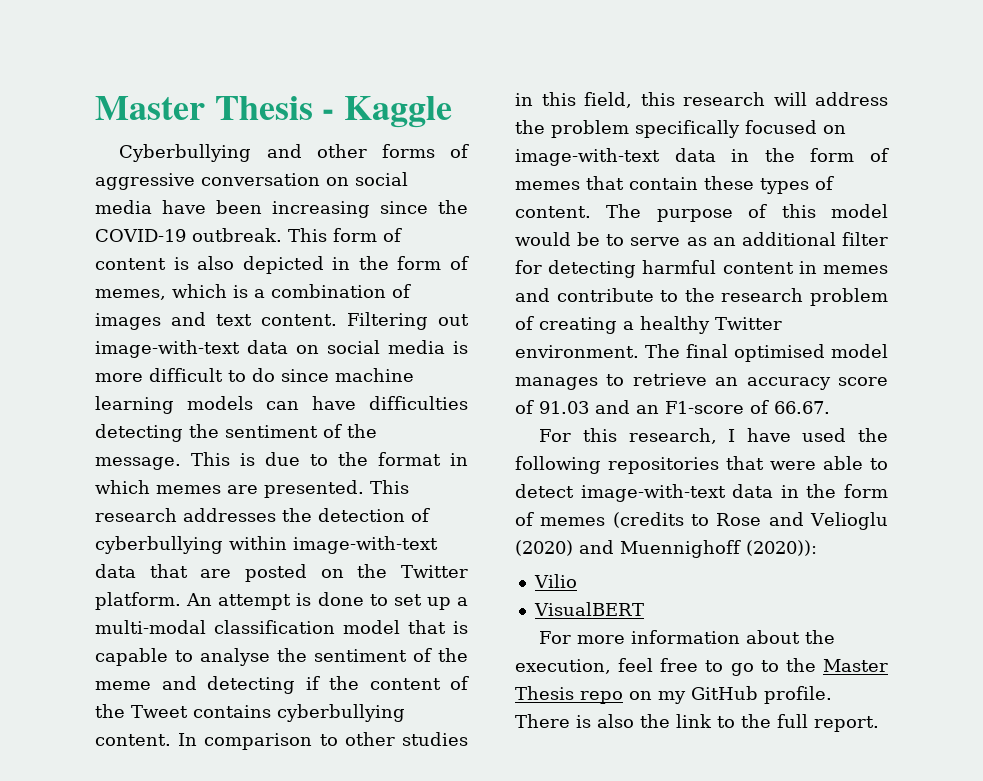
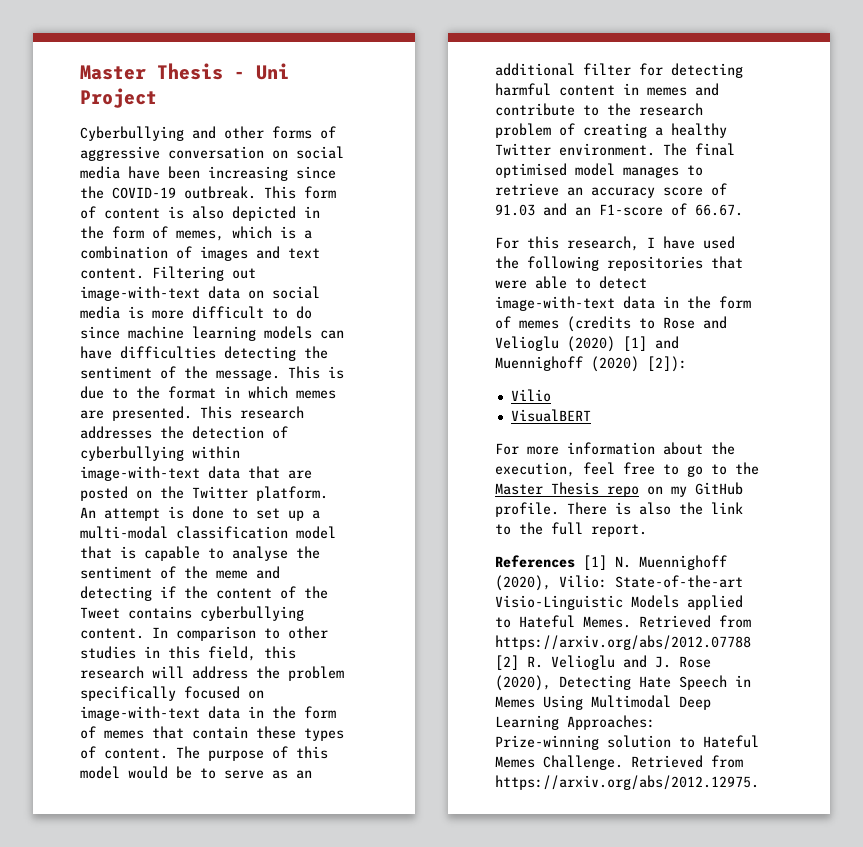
- Master Thesis - Kaggle
+ Master Thesis - Uni Project
- For this research, I have used the following repositories that were able to detect image-with-text data in the form of memes (credits to Rose and Velioglu (2020) and Muennighoff (2020)):
+ For this research, I have used the following repositories that were able to detect image-with-text data in the form of memes (credits to Rose and Velioglu (2020) [1] and Muennighoff (2020) [2]):
+ References [1] N. Muennighoff (2020), Vilio: State-of-the-art Visio-Linguistic Models applied to Hateful Memes. Retrieved from https://arxiv.org/abs/2012.07788 [2] R. Velioglu and J. Rose (2020), Detecting Hate Speech in Memes Using Multimodal Deep Learning Approaches: Prize-winning solution to Hateful Memes Challenge. Retrieved from https://arxiv.org/abs/2012.12975.

